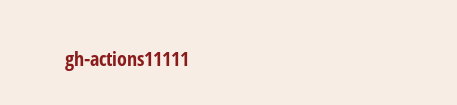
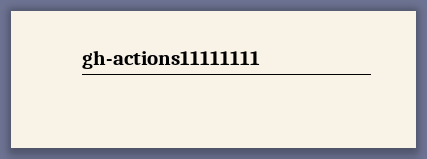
- gh-actions11111
+ gh-actions11111111

